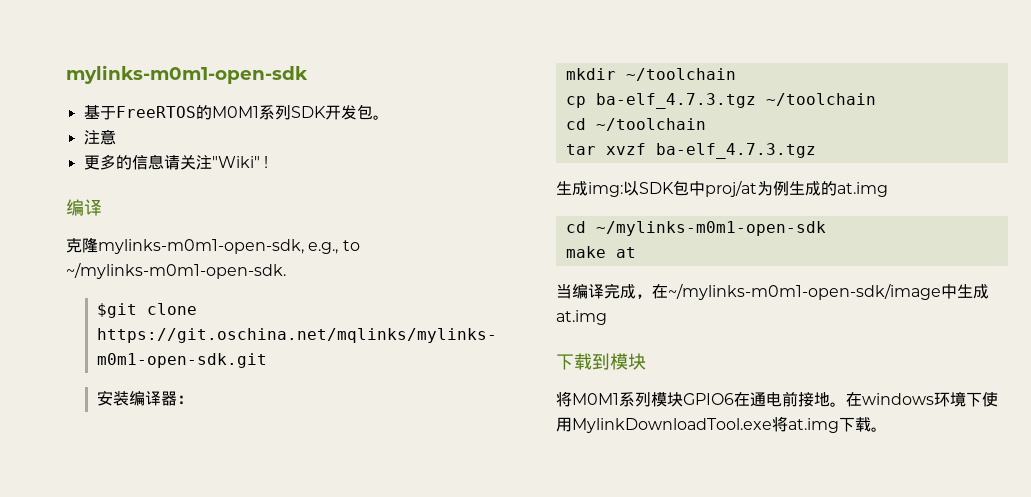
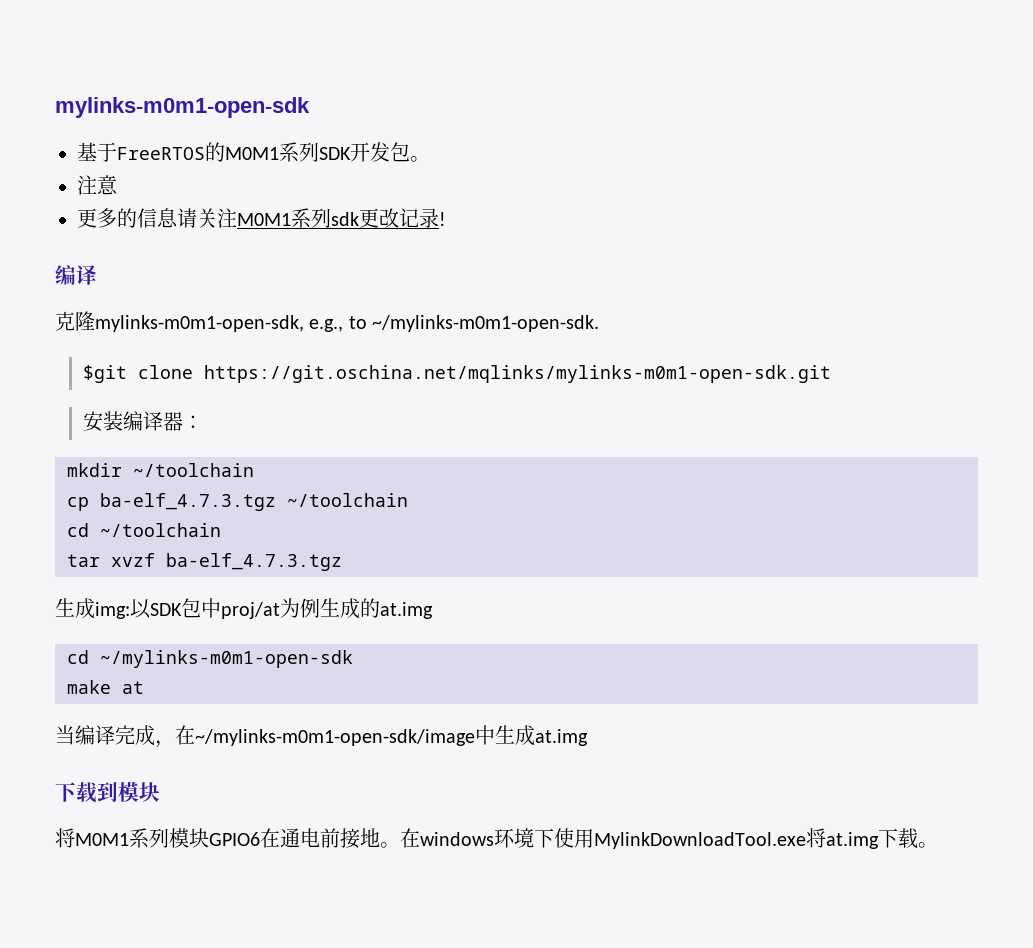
- 更多的信息请关注"Wiki" !
+ 更多的信息请关注M0M1系列sdk更改记录!

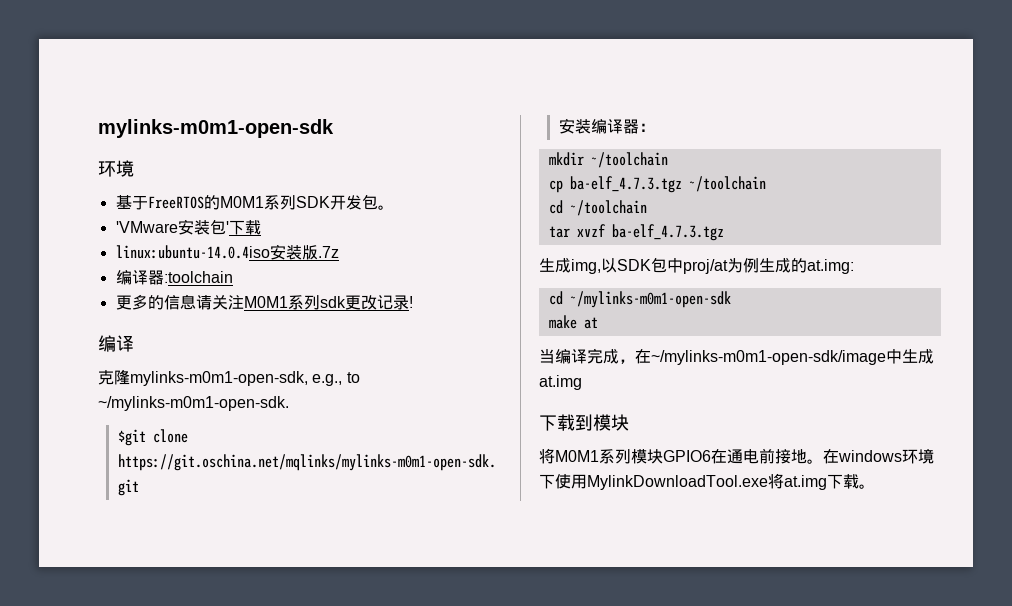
  mylinks-m0m1-open-sdk
+ 环境
- 注意
+ 'VMware安装包'下载
+ linux:ubuntu-14.0.4iso安装版.7z
+ 编译器:toolchain
- 生成img:以SDK包中proj/at为例生成的at.img
+ 生成img,以SDK包中proj/at为例生成的at.img:

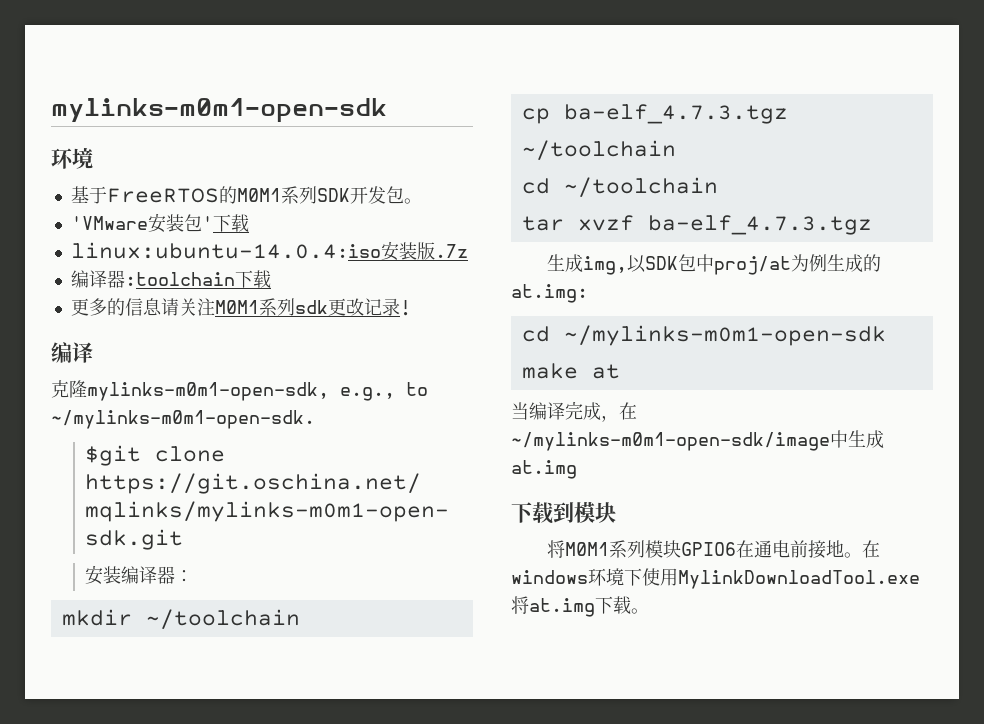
- linux:ubuntu-14.0.4iso安装版.7z
+ linux:ubuntu-14.0.4:iso安装版.7z
- 编译器:toolchain
+ 编译器:toolchain下载

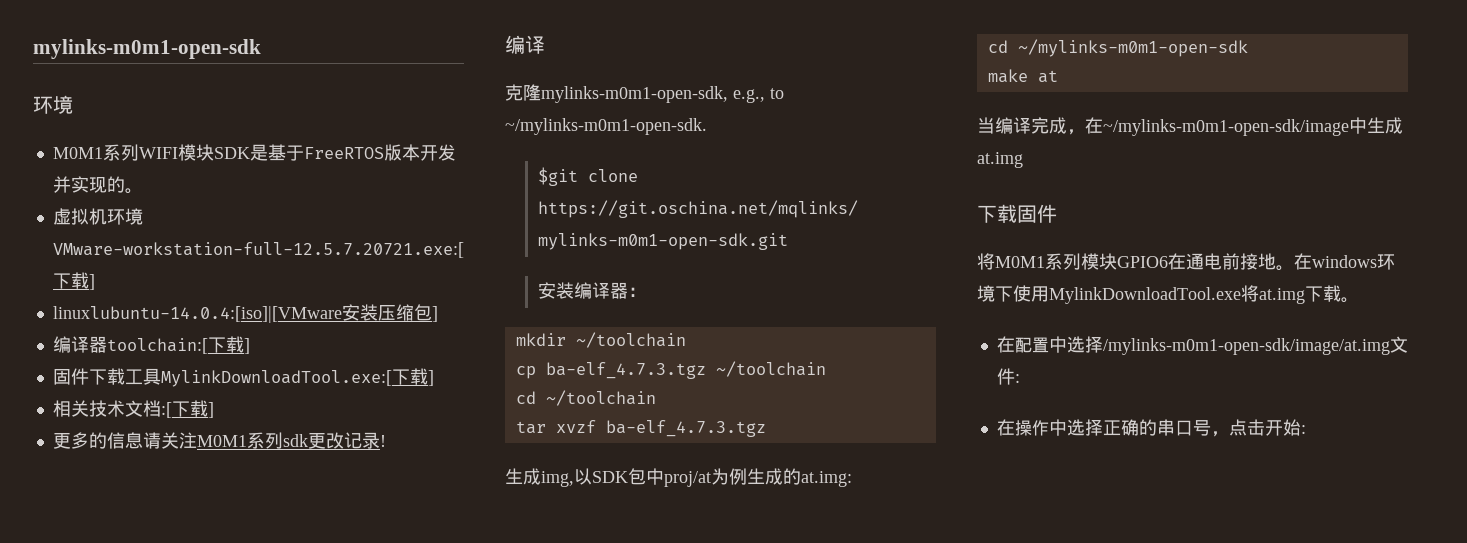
- 基于FreeRTOS的M0M1系列SDK开发包。
- 'VMware安装包'下载
- linux:ubuntu-14.0.4:iso安装版.7z
- 编译器:toolchain下载
+ M0M1系列WIFI模块SDK是基于FreeRTOS版本开发并实现的。
+ 虚拟机环境VMware-workstation-full-12.5.7.20721.exe:[下载]
+ linuxlubuntu-14.0.4:[iso]|[VMware安装压缩包]
+ 编译器toolchain:[下载]
+ 固件下载工具MylinkDownloadTool.exe:[下载]
+ 相关技术文档:[下载]
- 下载到模块
+ 下载固件
+ 在配置中选择/mylinks-m0m1-open-sdk/image/at.img文件:
+ 在操作中选择正确的串口号，点击开始:

